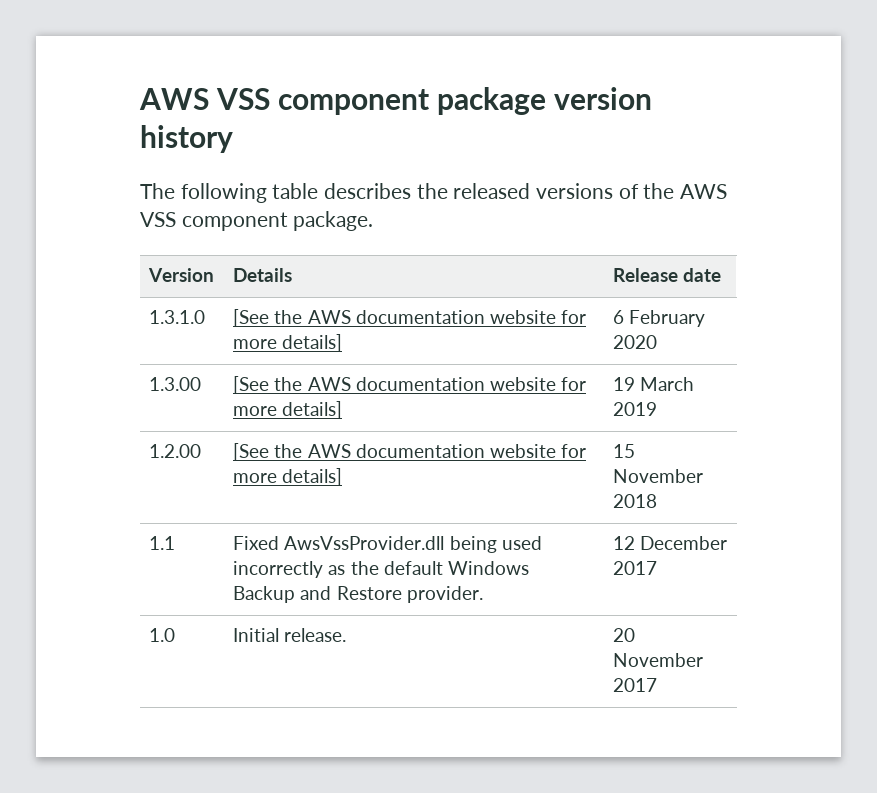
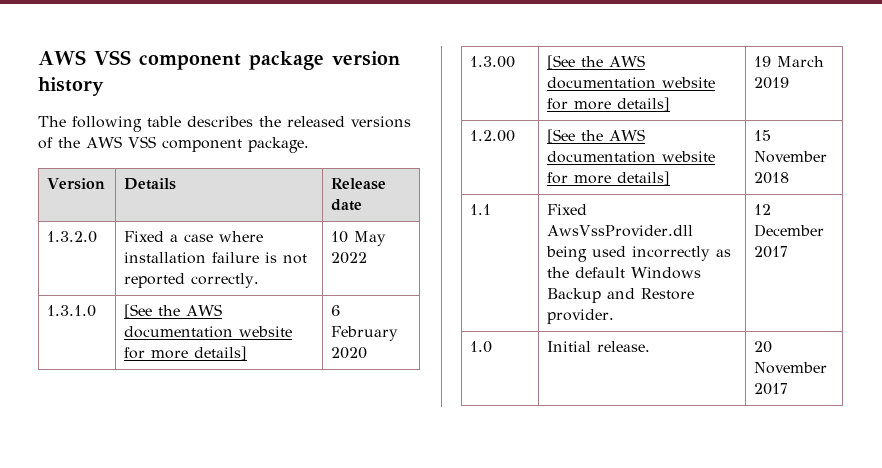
+ 1.3.2.0 | Fixed a case where installation failure is not reported correctly. | 10 May 2022

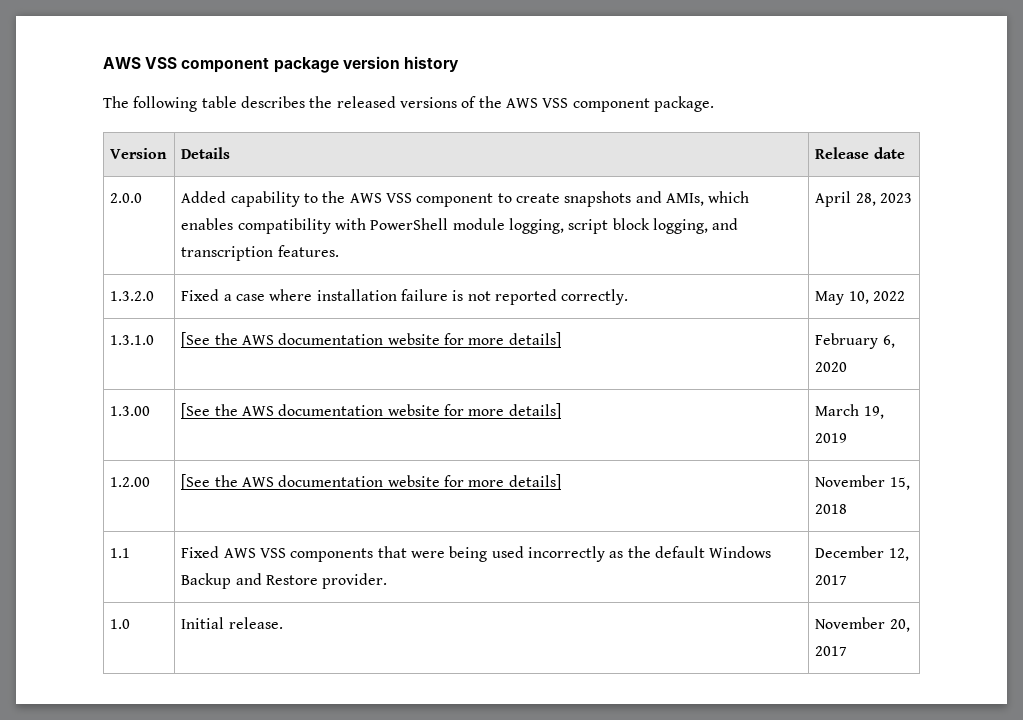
+ 2.0.0 | Added capability to the AWS VSS component to create snapshots and AMIs, which enables compatibility with PowerShell module logging, script block logging, and transcription features. | April 28, 2023
- 1.3.2.0 | Fixed a case where installation failure is not reported correctly. | 10 May 2022
+ 1.3.2.0 | Fixed a case where installation failure is not reported correctly. | May 10, 2022
- 1.3.1.0 | [See the AWS documentation website for more details] | 6 February 2020
+ 1.3.1.0 | [See the AWS documentation website for more details] | February 6, 2020
- 1.3.00 | [See the AWS documentation website for more details] | 19 March 2019
+ 1.3.00 | [See the AWS documentation website for more details] | March 19, 2019
- 1.2.00 | [See the AWS documentation website for more details] | 15 November 2018
+ 1.2.00 | [See the AWS documentation website for more details] | November 15, 2018
- 1.1 | Fixed AwsVssProvider.dll being used incorrectly as the default Windows Backup and Restore provider. | 12 December 2017
+ 1.1 | Fixed AWS VSS components that were being used incorrectly as the default Windows Backup and Restore provider. | December 12, 2017
- 1.0 | Initial release. | 20 November 2017
+ 1.0 | Initial release. | November 20, 2017

